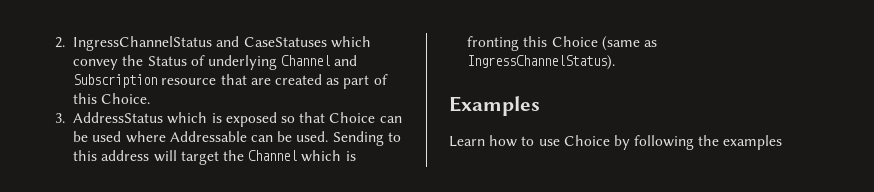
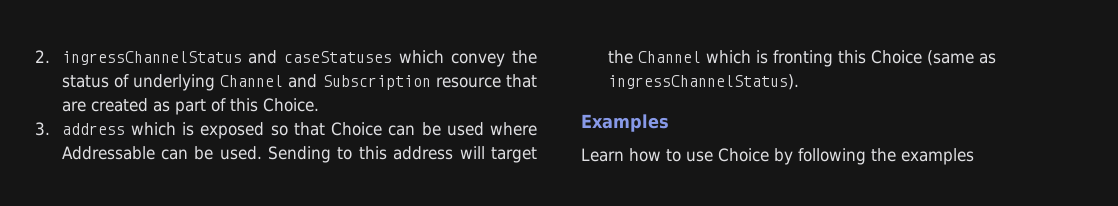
- 2. IngressChannelStatus and CaseStatuses which convey the Status of underlying Channel and Subscription resource that are created as part of this Choice.
+ 2. ingressChannelStatus and caseStatuses which convey the status of underlying Channel and Subscription resource that are created as part of this Choice.
- 3. AddressStatus which is exposed so that Choice can be used where Addressable can be used.
+ 3. address which is exposed so that Choice can be used where Addressable can be used.
- Sending to this address will target the Channel which is fronting this Choice (same as IngressChannelStatus).
+ Sending to this address will target the Channel which is fronting this Choice (same as ingressChannelStatus).

